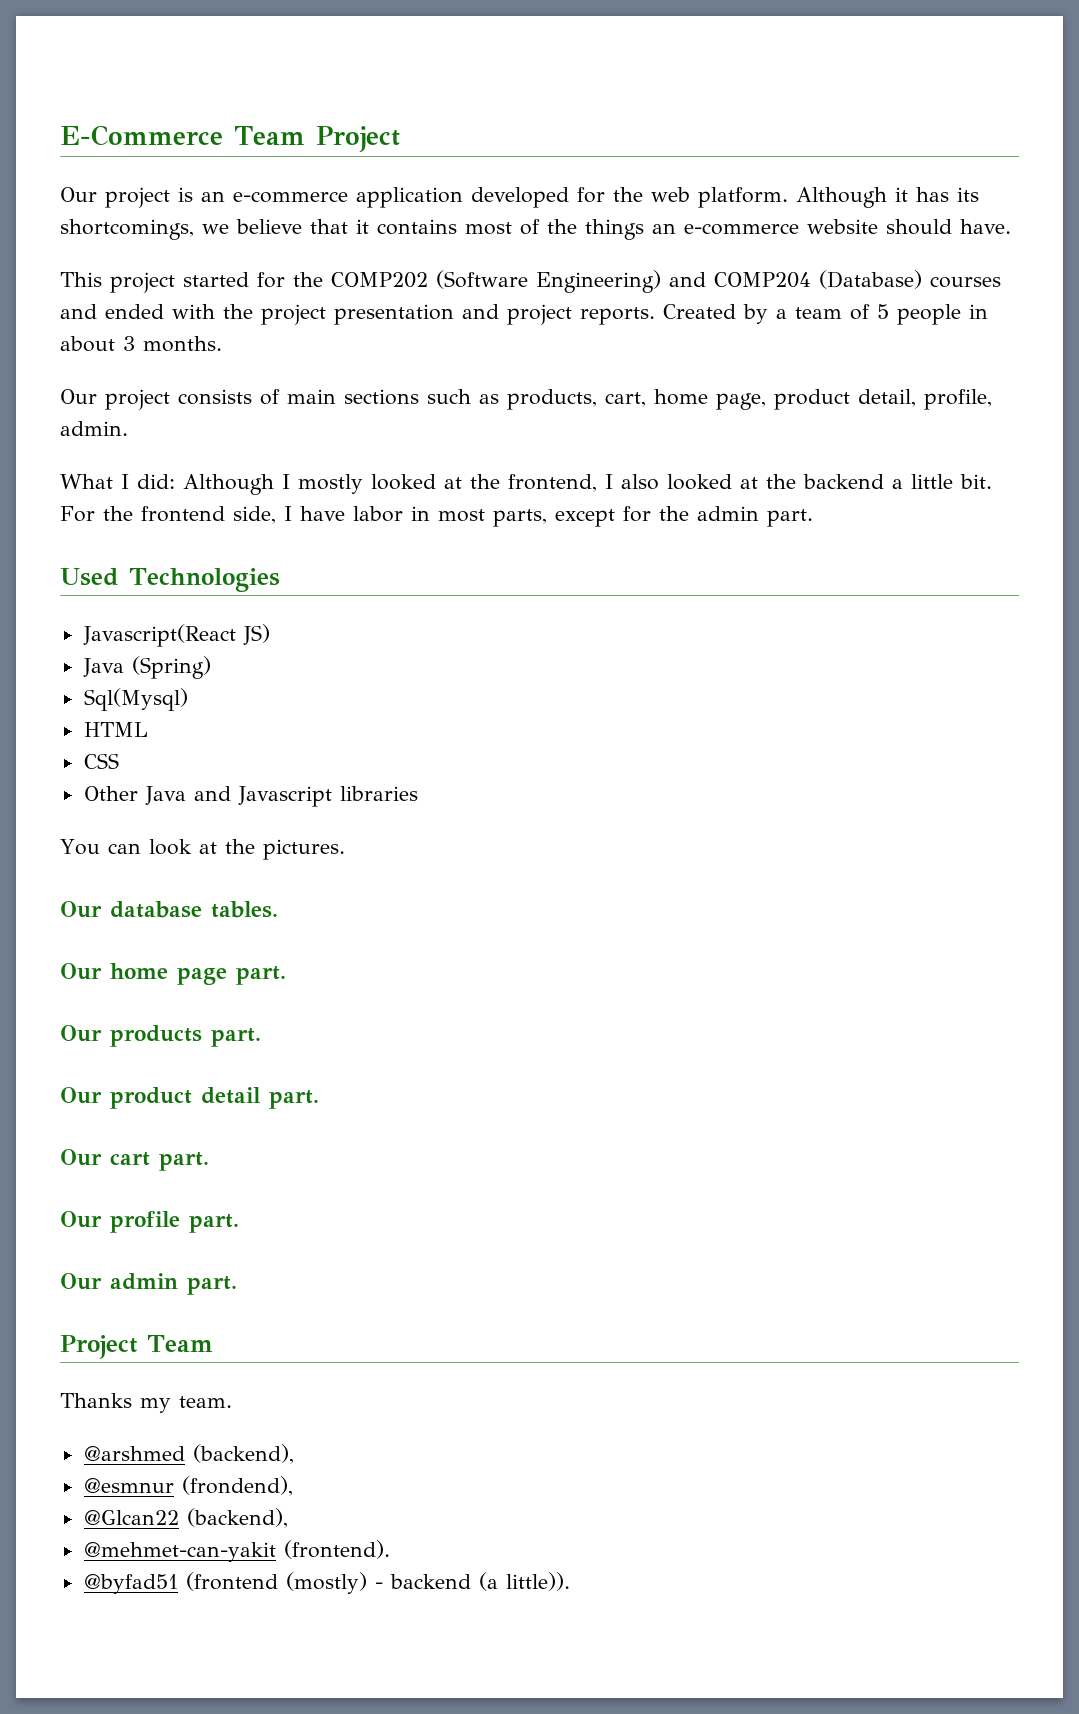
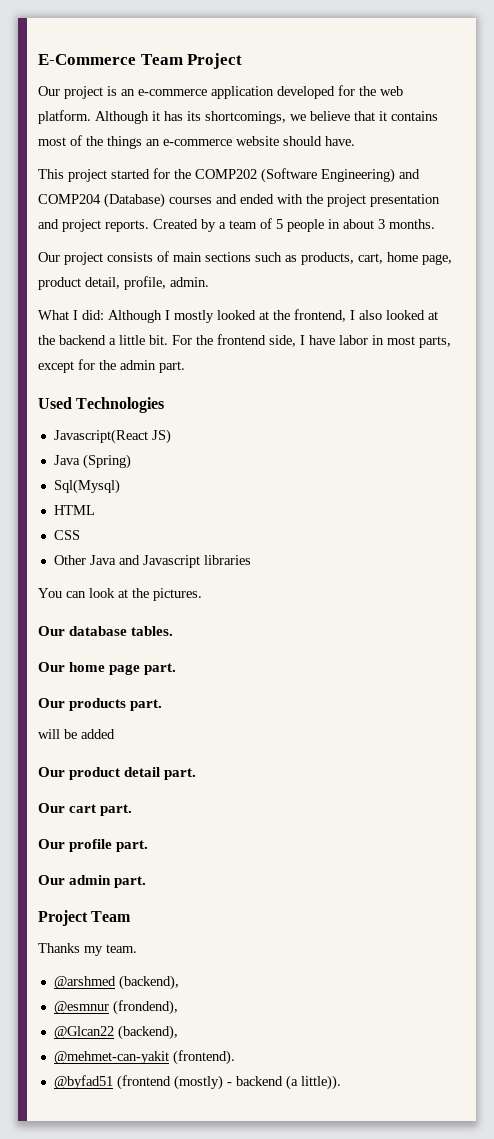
+ will be added

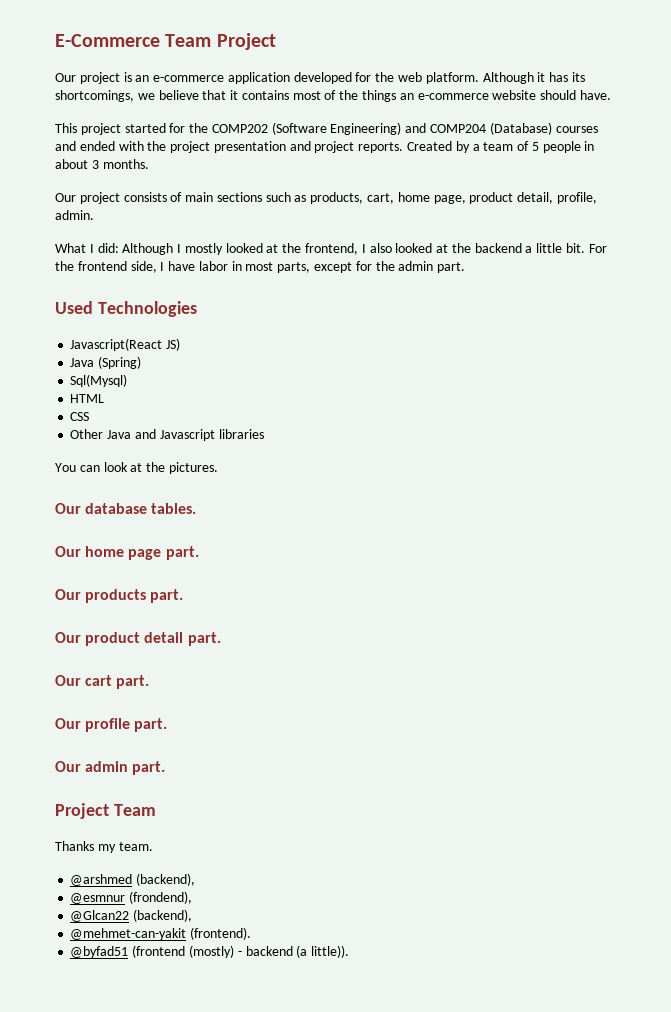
- will be added

